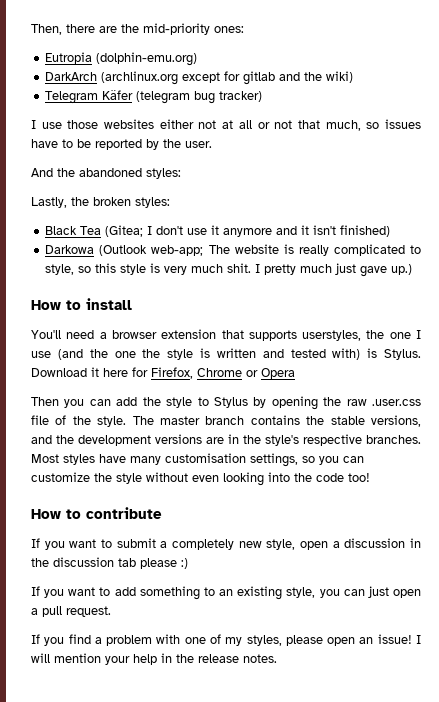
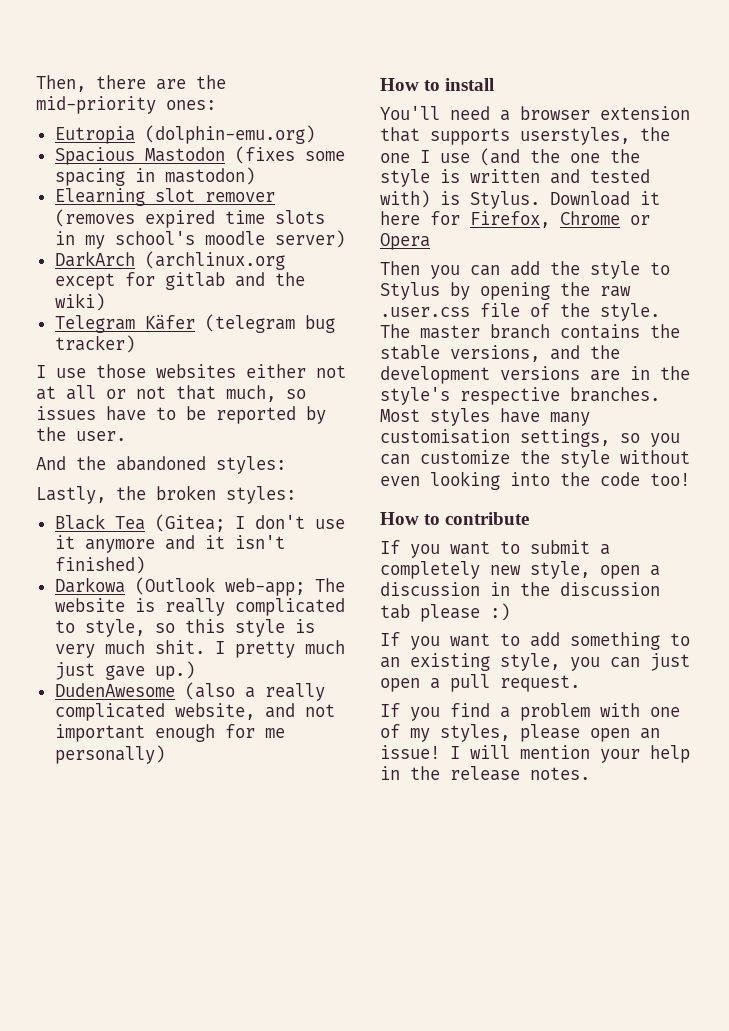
+ Spacious Mastodon (fixes some spacing in mastodon)
+ Elearning slot remover (removes expired time slots in my school's moodle server)
+ DudenAwesome (also a really complicated website, and not important enough for me personally)

